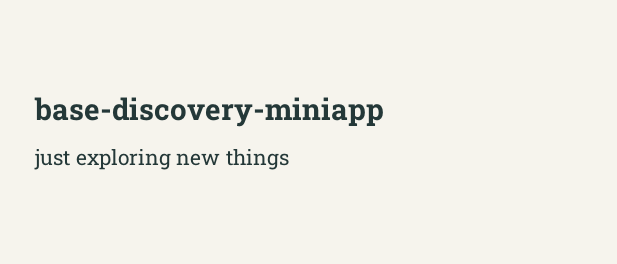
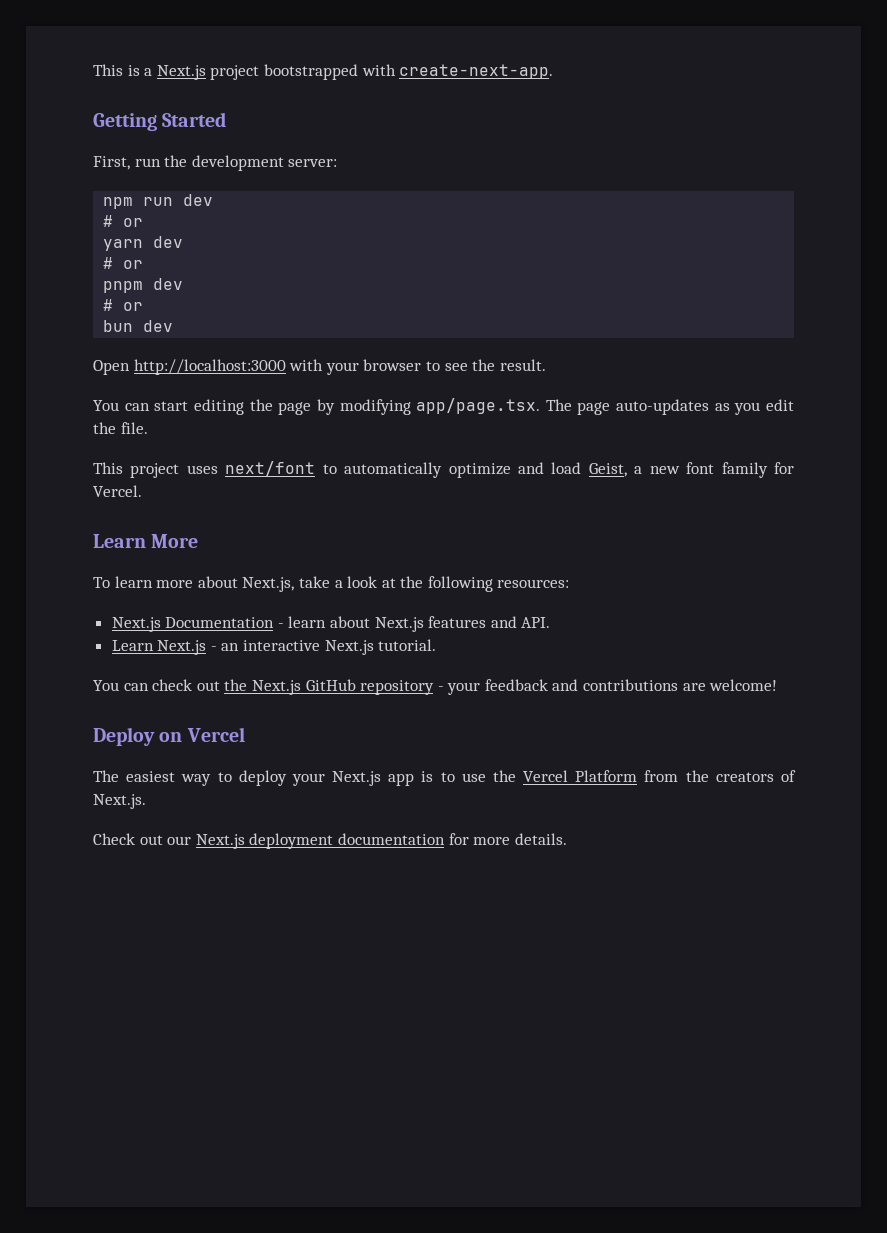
- base-discovery-miniapp
- just exploring new things
+ This is a Next.js project bootstrapped with create-next-app.
+ Getting Started
+ First, run the development server:
+ npm run dev
+ # or
+ yarn dev
+ # or
+ pnpm dev
+ # or
+ bun dev
+ Open http://localhost:3000 with your browser to see the result.
+ You can start editing the page by modifying app/page.tsx. The page auto-updates as you edit the file.
+ This project uses next/font to automatically optimize and load Geist, a new font family for Vercel.
+ Learn More
+ To learn more about Next.js, take a look at the following resources:
+ Next.js Documentation - learn about Next.js features and API.
+ Learn Next.js - an interactive Next.js tutorial.
+ You can check out the Next.js GitHub repository - your feedback and contributions are welcome!
+ Deploy on Vercel
+ The easiest way to deploy your Next.js app is to use the Vercel Platform from the creators of Next.js.
+ Check out our Next.js deployment documentation for more details.

